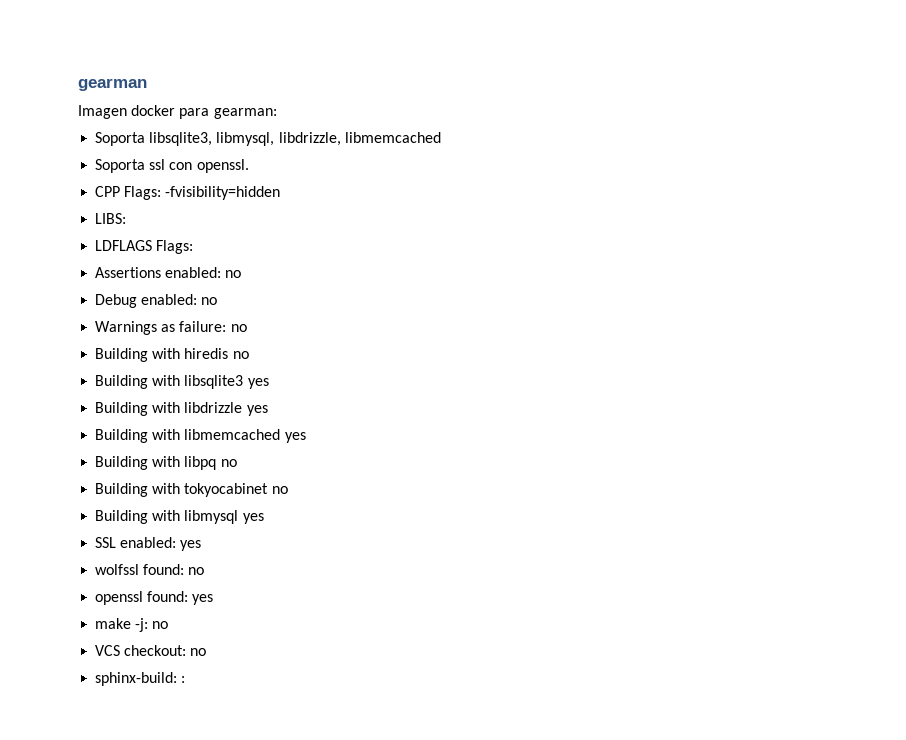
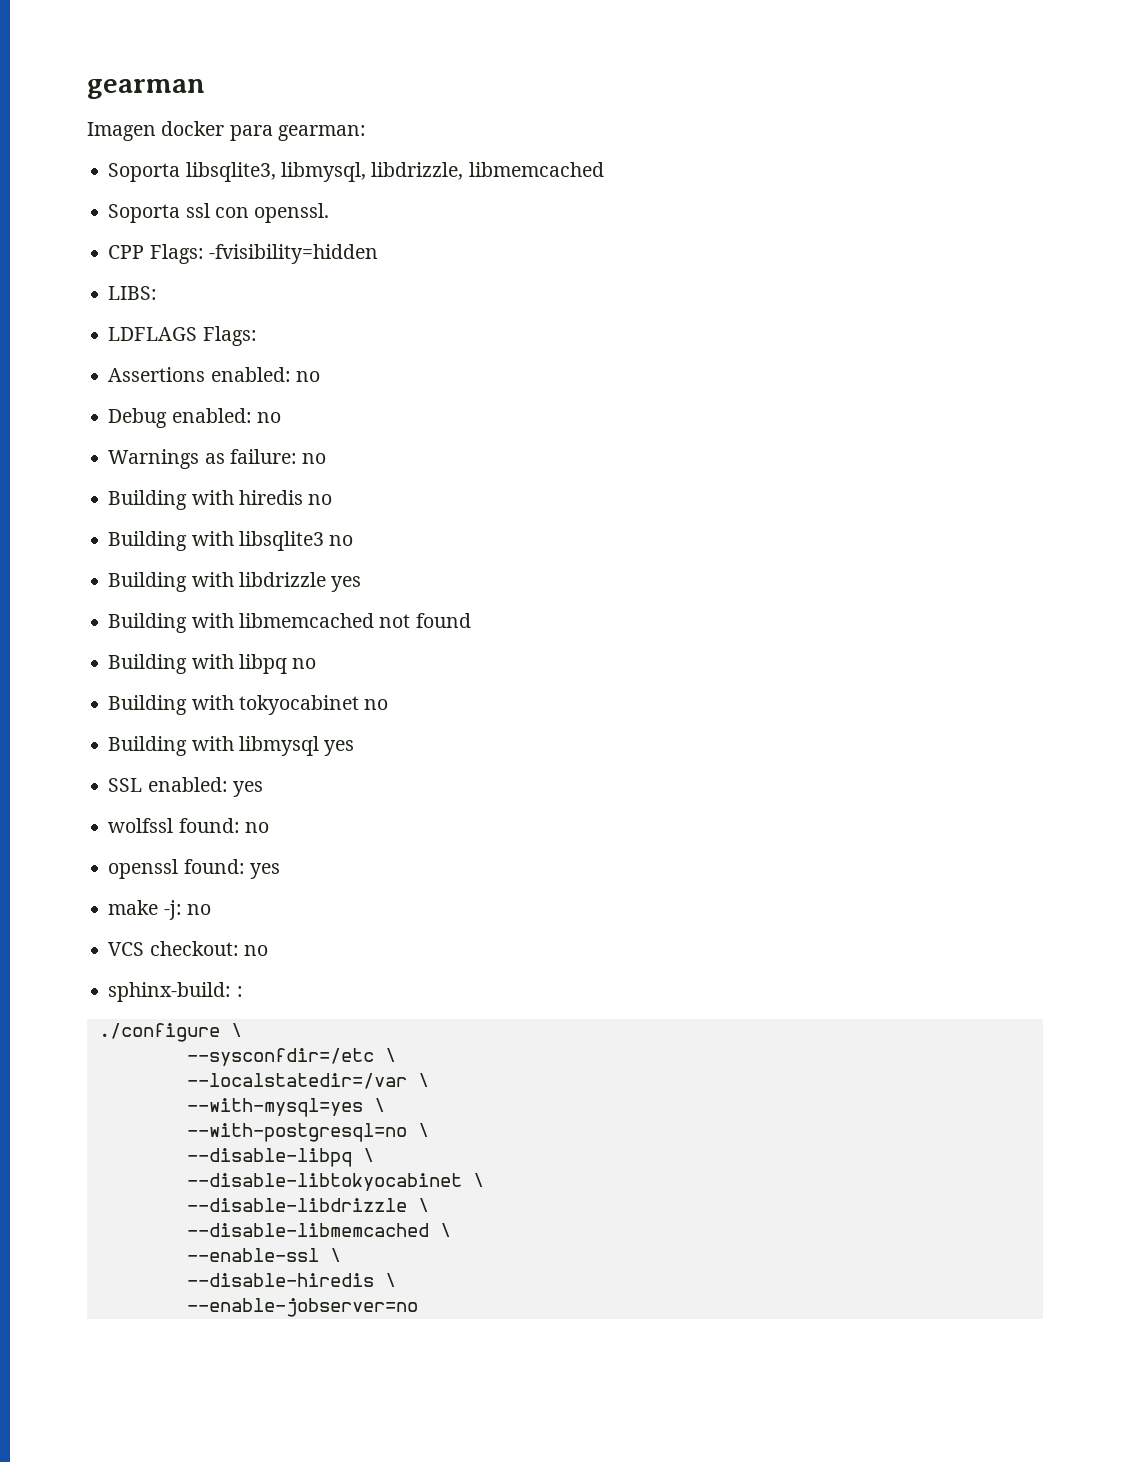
- Building with libsqlite3 yes
+ Building with libsqlite3 no
- Building with libmemcached yes
+ Building with libmemcached not found
+ ./configure \
+ --sysconfdir=/etc \
+ --localstatedir=/var \
+ --with-mysql=yes \
+ --with-postgresql=no \
+ --disable-libpq \
+ --disable-libtokyocabinet \
+ --disable-libdrizzle \
+ --disable-libmemcached \
+ --enable-ssl \
+ --disable-hiredis \
+ --enable-jobserver=no

